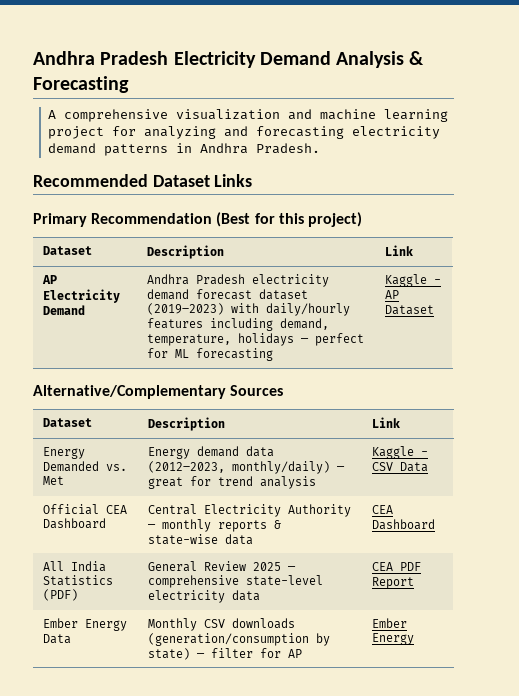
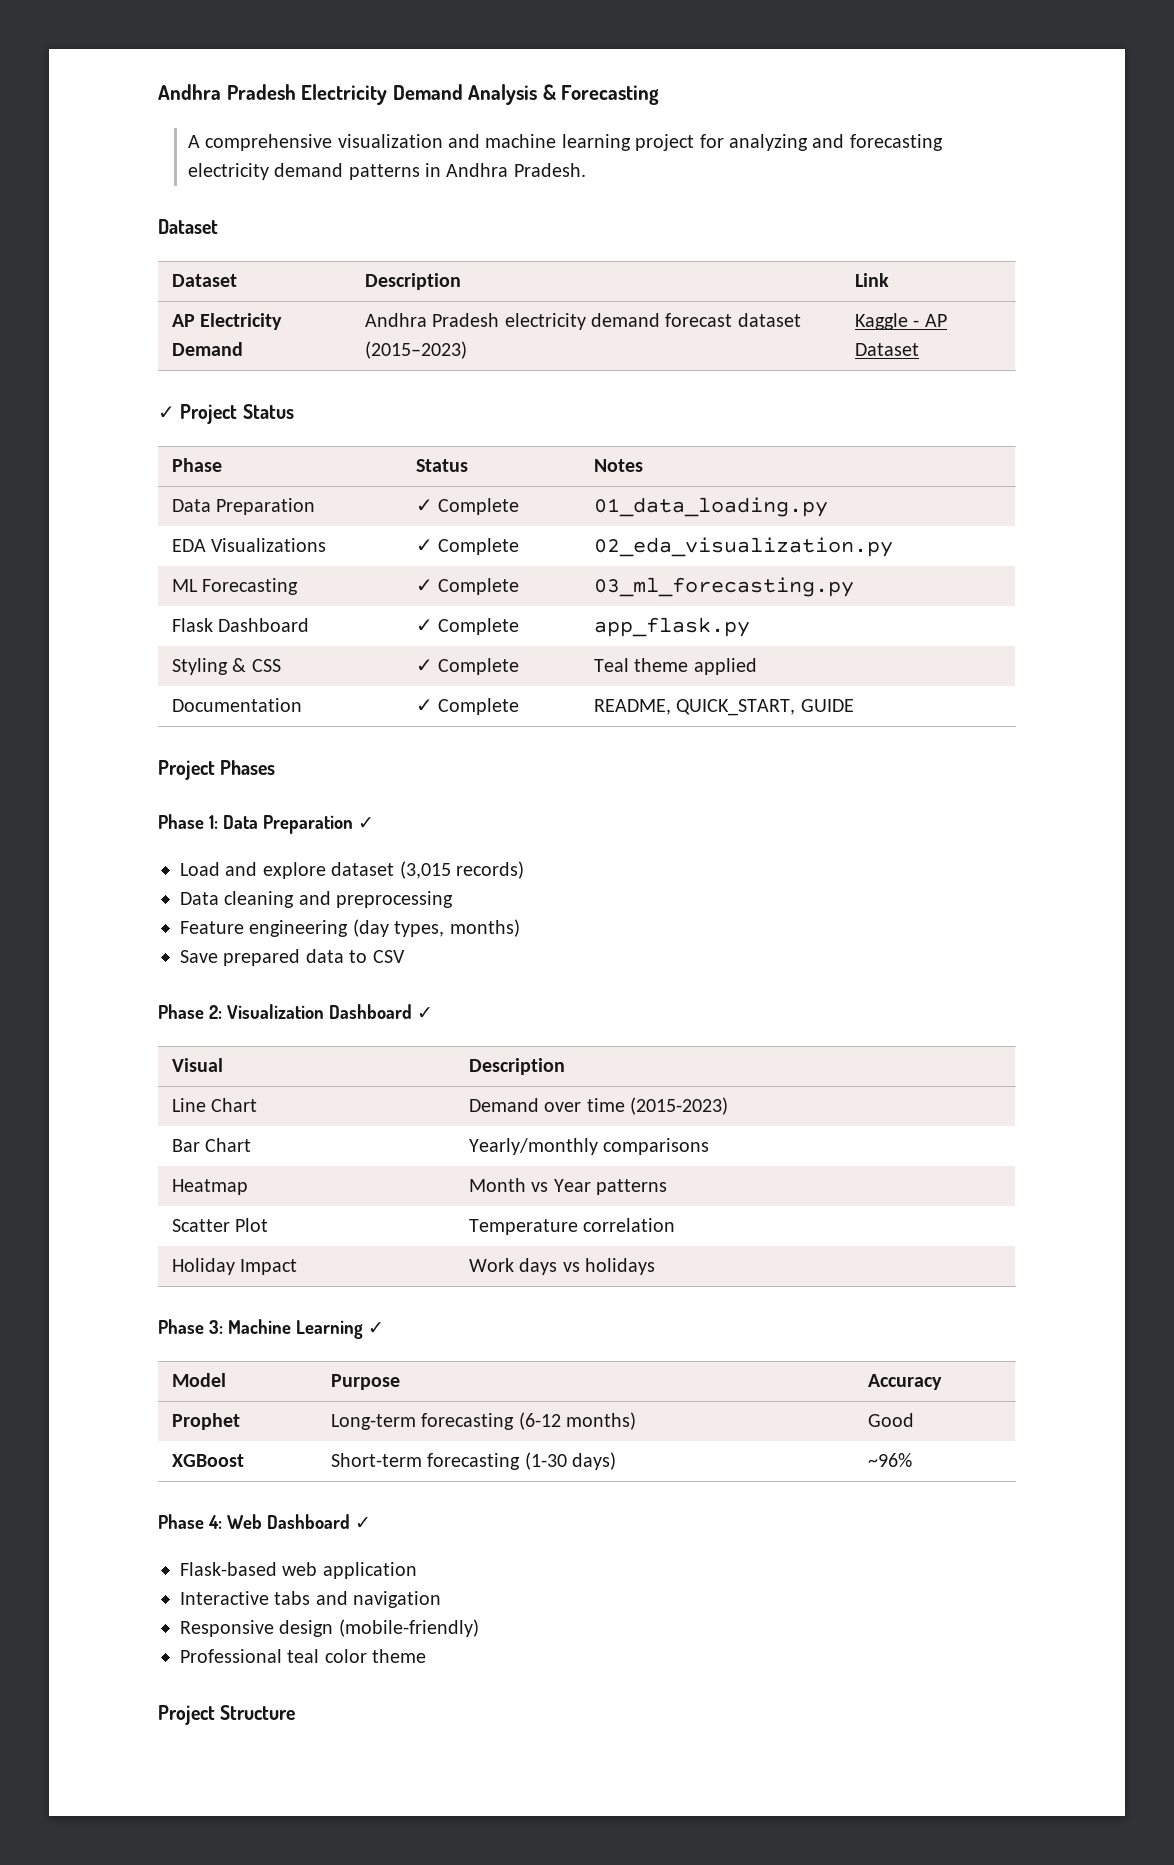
  A comprehensive visualization and machine learning project for analyzing and forecasting electricity demand patterns in Andhra Pradesh.
- Recommended Dataset Links
- Primary Recommendation (Best for this project)
+ Dataset
- AP Electricity Demand | Andhra Pradesh electricity demand forecast dataset (2019–2023) with daily/hourly features including demand, temperature, holidays — perfect for ML forecasting | Kaggle - AP Dataset
- Alternative/Complementary Sources
- Dataset | Description | Link
- Energy Demanded vs. Met | Energy demand data (2012–2023, monthly/daily) — great for trend analysis | Kaggle - CSV Data
- Official CEA Dashboard | Central Electricity Authority — monthly reports & state-wise data | CEA Dashboard
- All India Statistics (PDF) | General Review 2025 — comprehensive state-level electricity data | CEA PDF Report
- Ember Energy Data | Monthly CSV downloads (generation/consumption by state) — filter for AP | Ember Energy
+ AP Electricity Demand | Andhra Pradesh electricity demand forecast dataset (2015–2023) | Kaggle - AP Dataset
+ ✓ Project Status
+ Phase | Status | Notes
+ Data Preparation | ✓ Complete | 01_data_loading.py
+ EDA Visualizations | ✓ Complete | 02_eda_visualization.py
+ ML Forecasting | ✓ Complete | 03_ml_forecasting.py
+ Flask Dashboard | ✓ Complete | app_flask.py
+ Styling & CSS | ✓ Complete | Teal theme applied
+ Documentation | ✓ Complete | README, QUICK_START, GUIDE
+ Project Phases
+ Phase 1: Data Preparation ✓
+ Load and explore dataset (3,015 records)
+ Data cleaning and preprocessing
+ Feature engineering (day types, months)
+ Save prepared data to CSV
+ Phase 2: Visualization Dashboard ✓
+ Visual | Description
+ Line Chart | Demand over time (2015-2023)
+ Bar Chart | Yearly/monthly comparisons
+ Heatmap | Month vs Year patterns
+ Scatter Plot | Temperature correlation
+ Holiday Impact | Work days vs holidays
+ Phase 3: Machine Learning ✓
+ Model | Purpose | Accuracy
+ Prophet | Long-term forecasting (6-12 months) | Good
+ XGBoost | Short-term forecasting (1-30 days) | ~96%
+ Phase 4: Web Dashboard ✓
+ Flask-based web application
+ Interactive tabs and navigation
+ Responsive design (mobile-friendly)
+ Professional teal color theme
+ Project Structure

